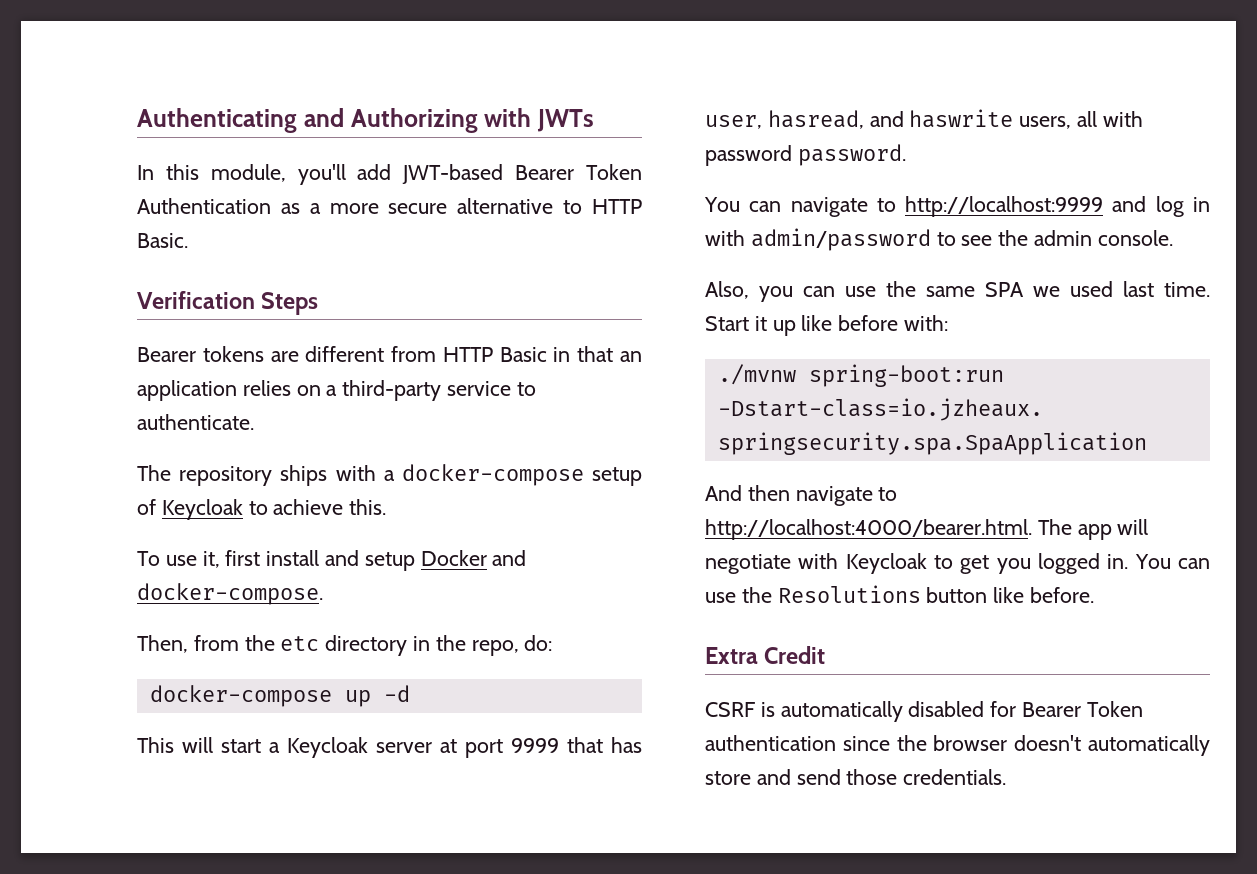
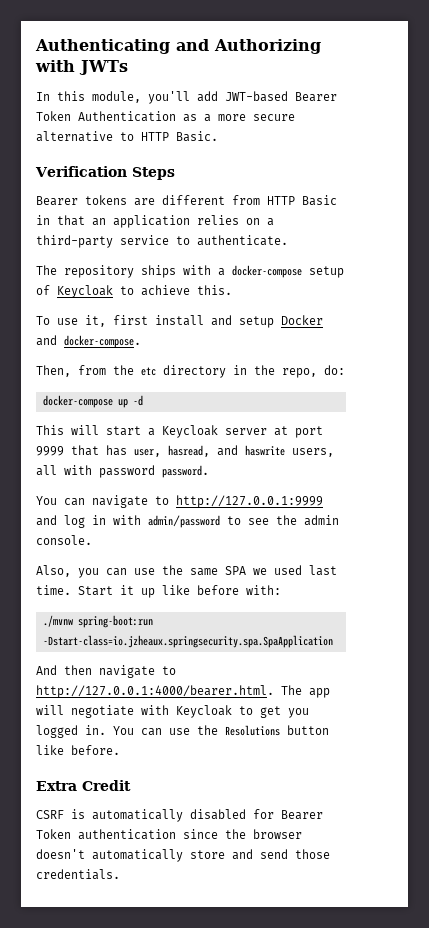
- You can navigate to http://localhost:9999 and log in with admin/password to see the admin console.
+ You can navigate to http://127.0.0.1:9999 and log in with admin/password to see the admin console.
- And then navigate to http://localhost:4000/bearer.html. The app will negotiate with Keycloak to get you logged in.
+ And then navigate to http://127.0.0.1:4000/bearer.html. The app will negotiate with Keycloak to get you logged in.

